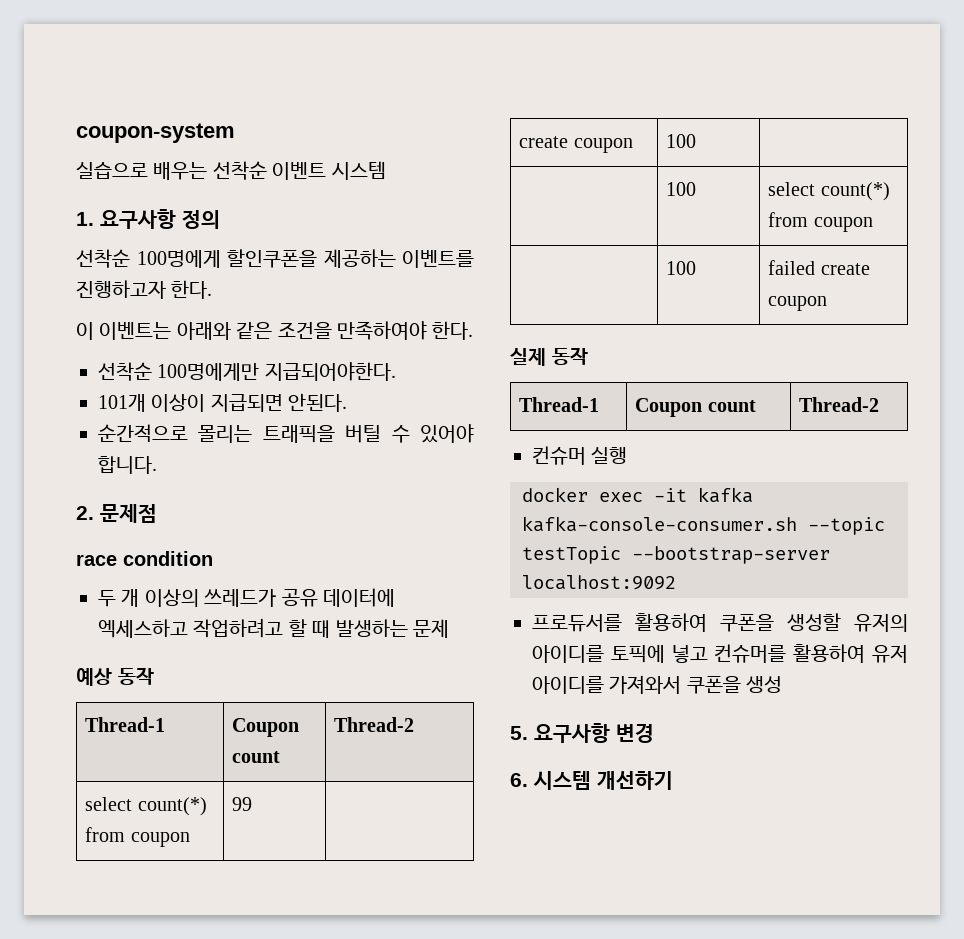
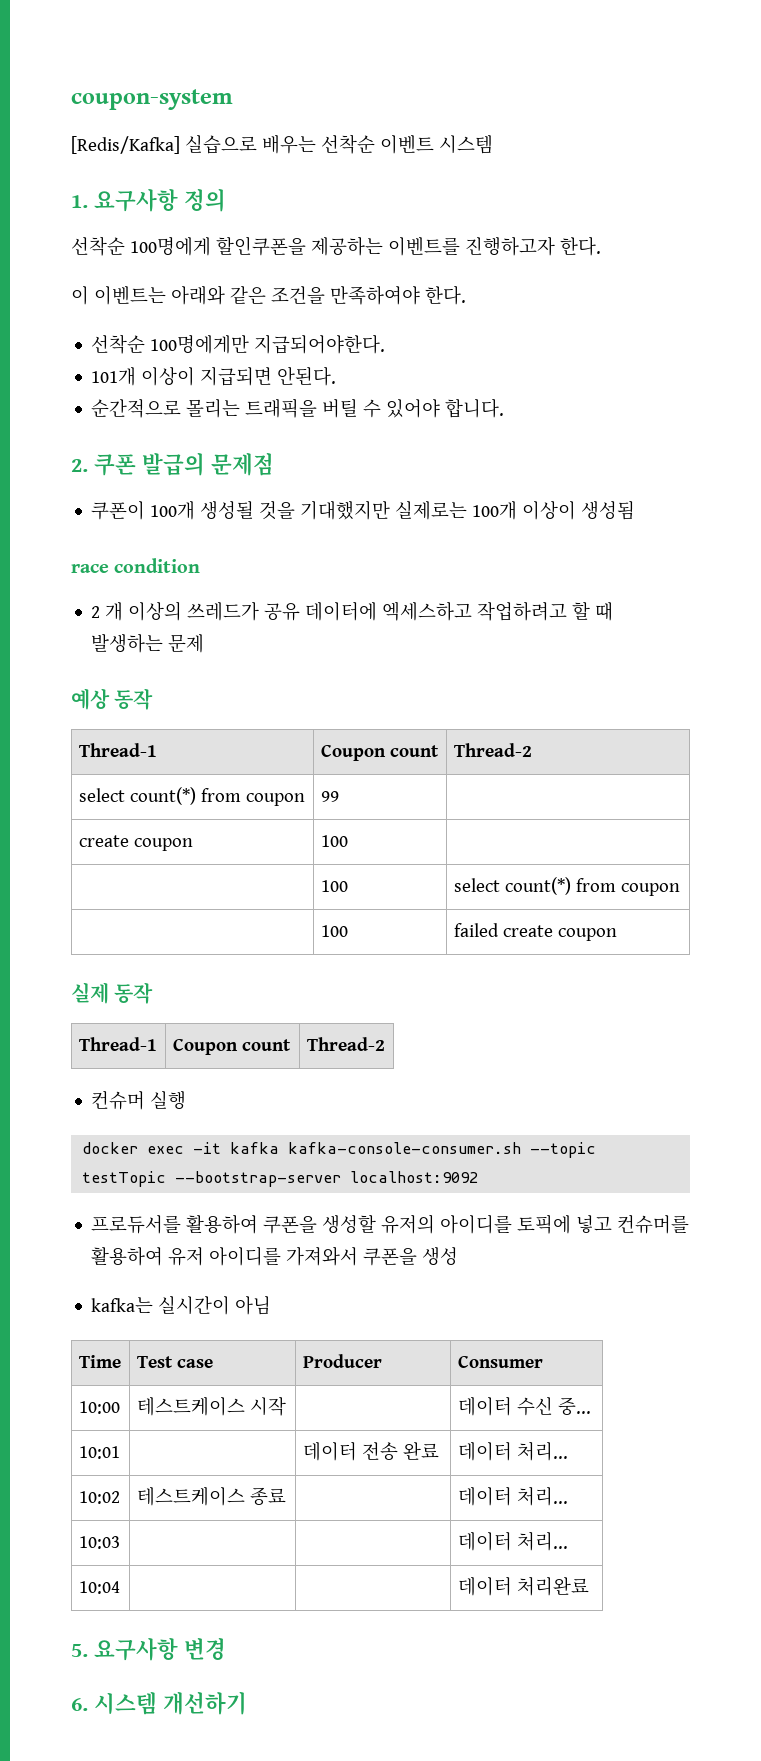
- 실습으로 배우는 선착순 이벤트 시스템
+ [Redis/Kafka] 실습으로 배우는 선착순 이벤트 시스템
- 2. 문제점
+ 2. 쿠폰 발급의 문제점
+ 쿠폰이 100개 생성될 것을 기대했지만 실제로는 100개 이상이 생성됨
- 두 개 이상의 쓰레드가 공유 데이터에 엑세스하고 작업하려고 할 때 발생하는 문제
+ 2 개 이상의 쓰레드가 공유 데이터에 엑세스하고 작업하려고 할 때 발생하는 문제
+ kafka는 실시간이 아님
+ Time | Test case | Producer | Consumer
+ 10:00 | 테스트케이스 시작 | | 데이터 수신 중...
+ 10:01 | | 데이터 전송 완료 | 데이터 처리...
+ 10:02 | 테스트케이스 종료 | | 데이터 처리...
+ 10:03 | | | 데이터 처리...
+ 10:04 | | | 데이터 처리완료

